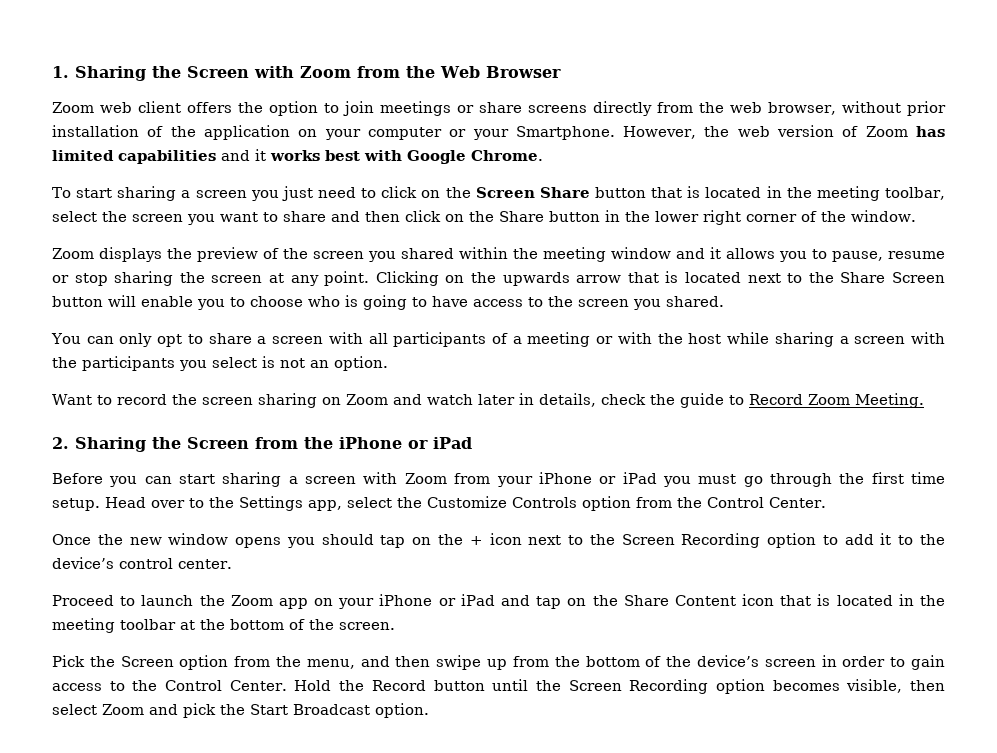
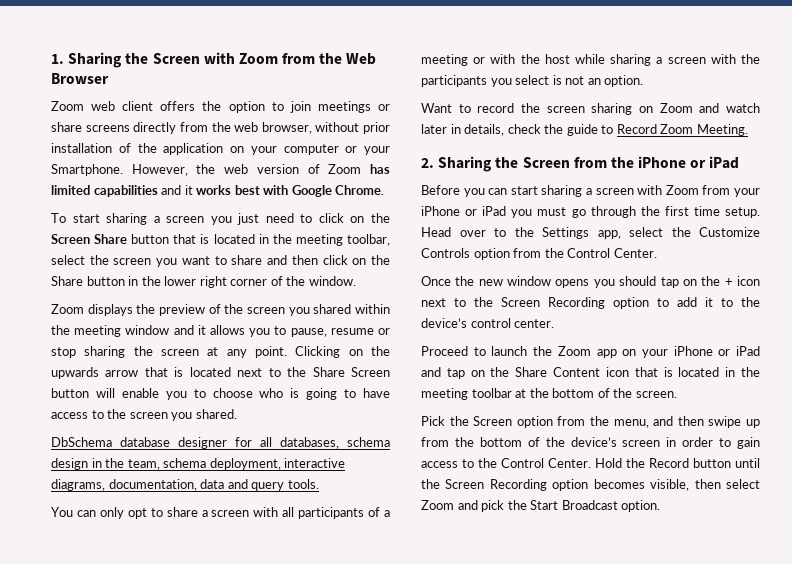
+ DbSchema database designer for all databases, schema design in the team, schema deployment, interactive diagrams, documentation, data and query tools.

